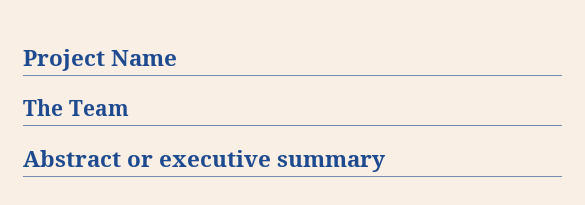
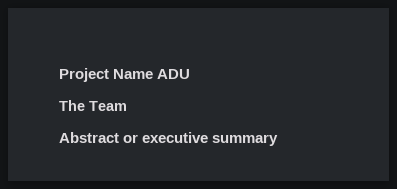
- Project Name
+ Project Name ADU

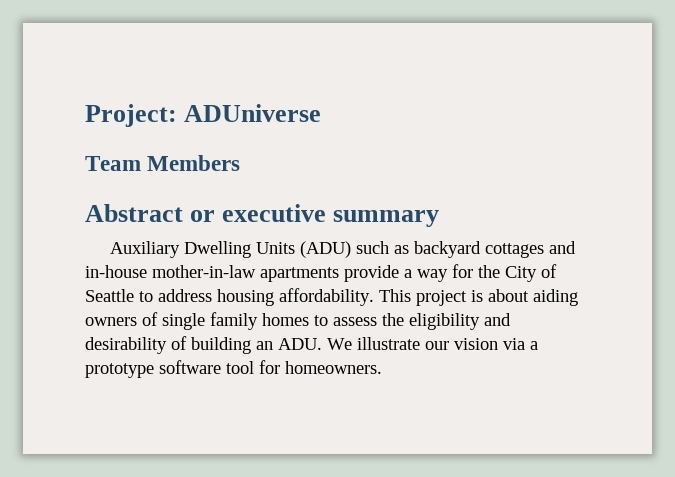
- Project Name ADU
- The Team
+ Project: ADUniverse
+ Team Members
+ Auxiliary Dwelling Units (ADU) such as backyard cottages and in-house mother-in-law apartments provide a way for the City of Seattle to address housing affordability. This project is about aiding owners of single family homes to assess the eligibility and desirability of building an ADU. We illustrate our vision via a prototype software tool for homeowners.

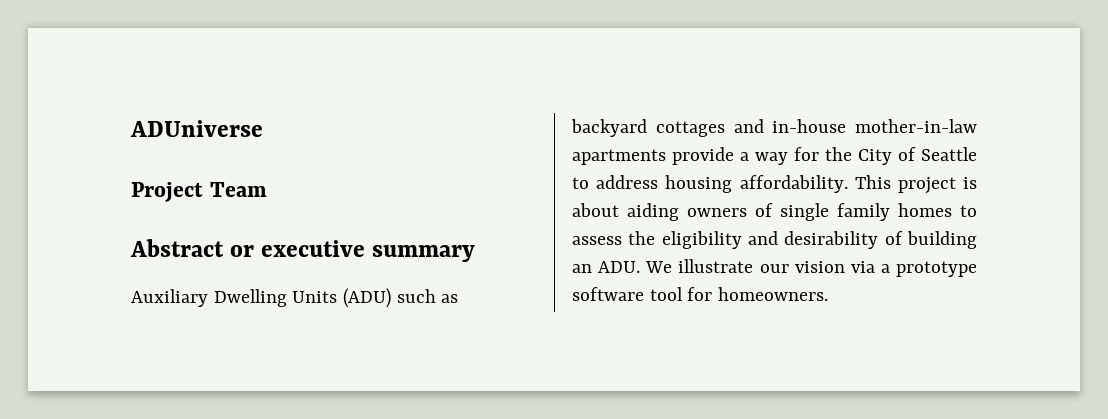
- Project: ADUniverse
+ ADUniverse
- Team Members
+ Project Team

